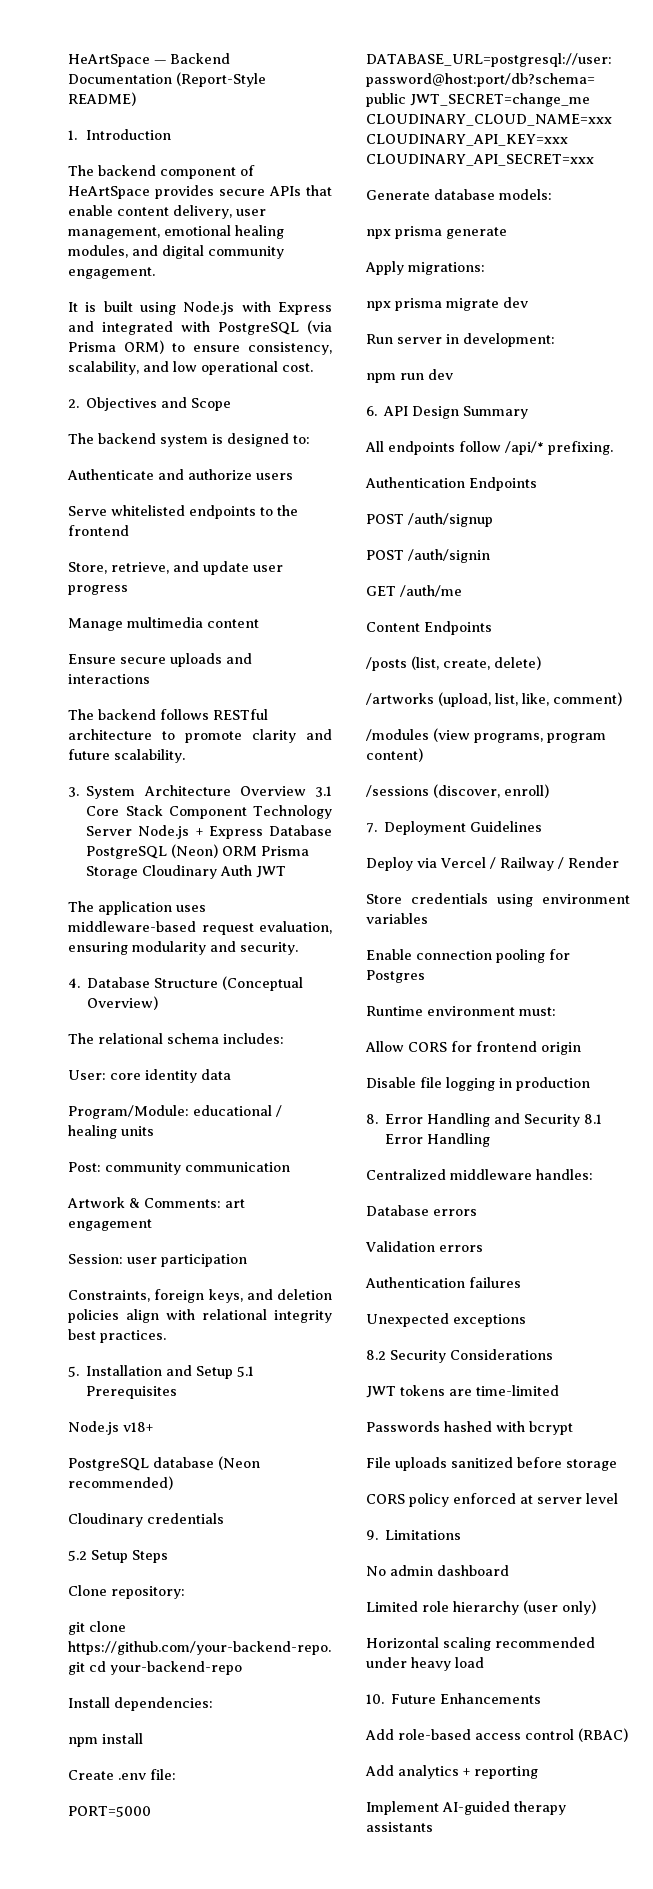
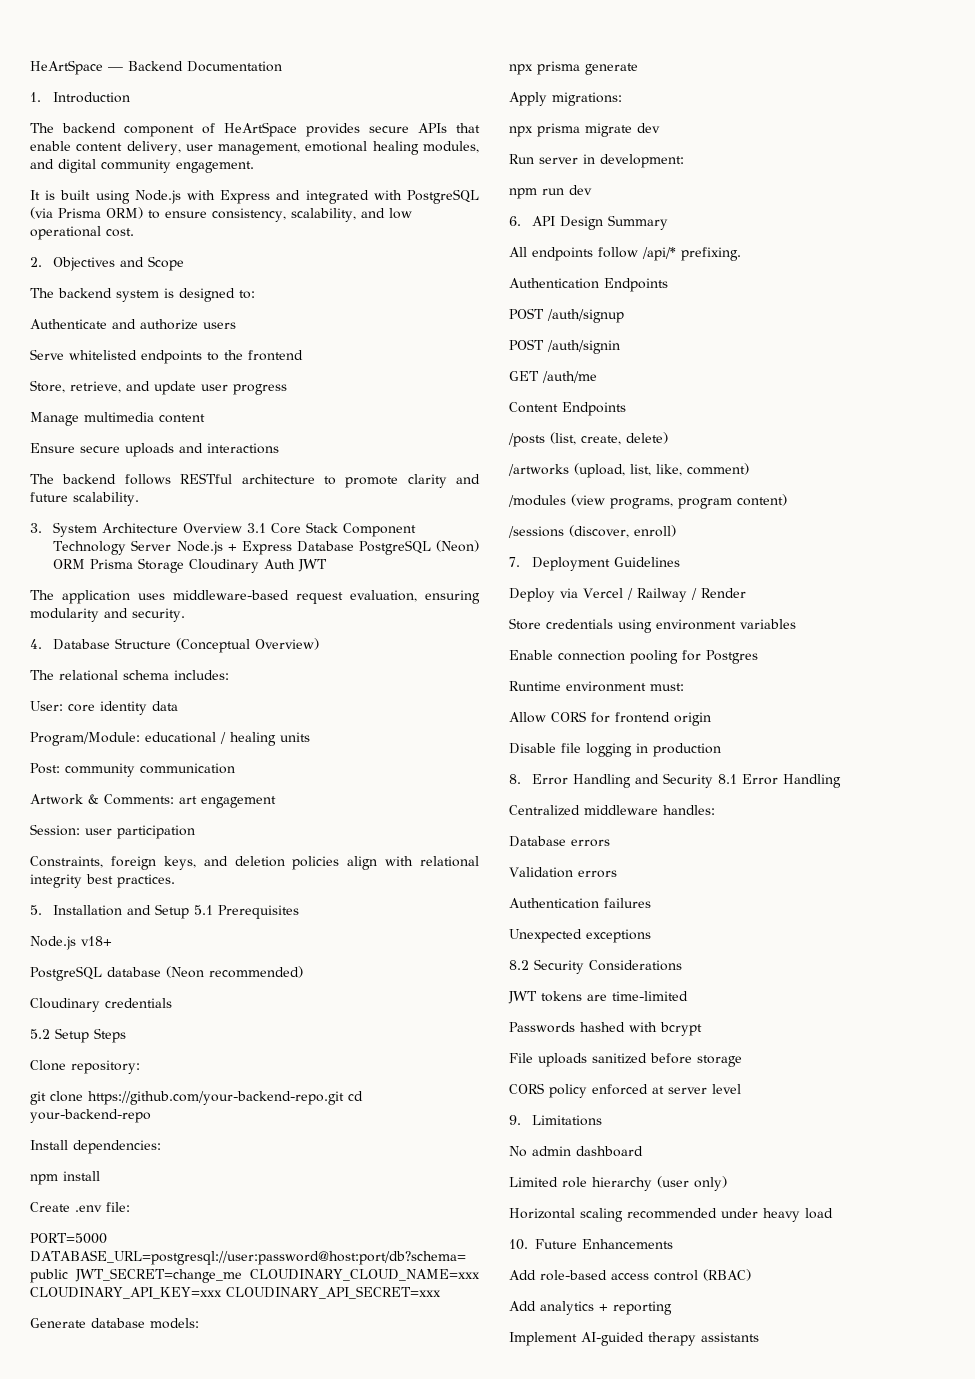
- HeArtSpace — Backend Documentation (Report-Style README)
+ HeArtSpace — Backend Documentation

